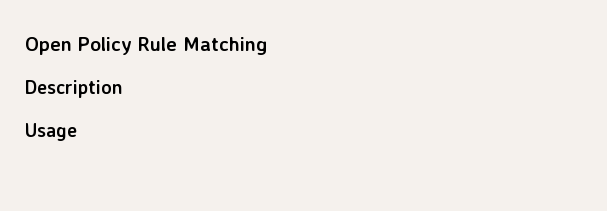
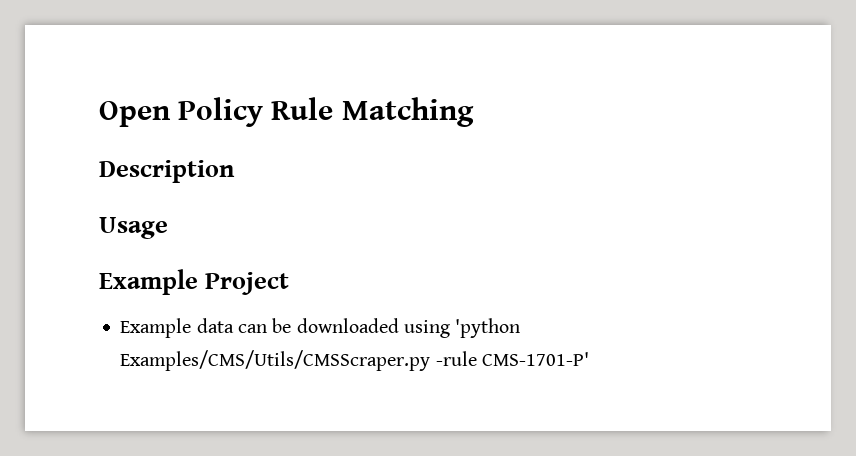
+ Example Project
+ Example data can be downloaded using 'python Examples/CMS/Utils/CMSScraper.py -rule CMS-1701-P'

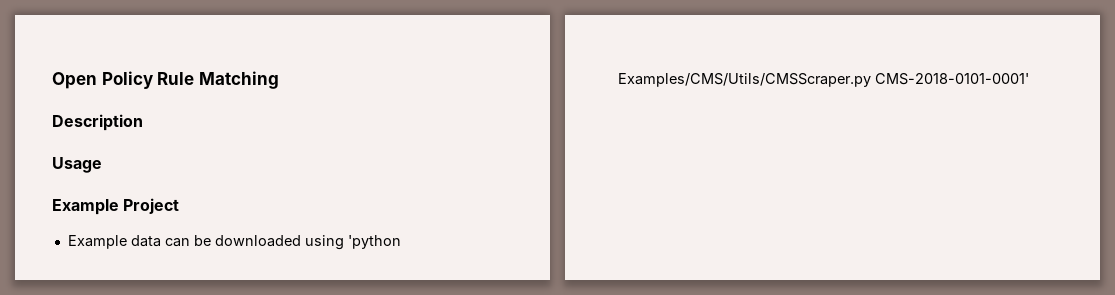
- Example data can be downloaded using 'python Examples/CMS/Utils/CMSScraper.py -rule CMS-1701-P'
+ Example data can be downloaded using 'python Examples/CMS/Utils/CMSScraper.py CMS-2018-0101-0001'

